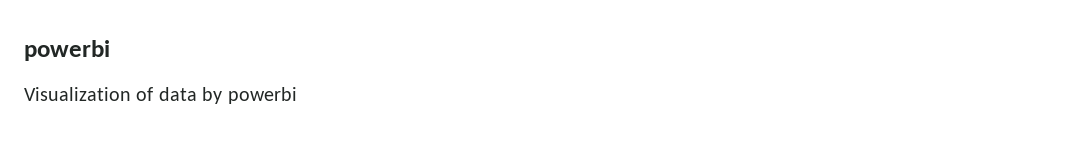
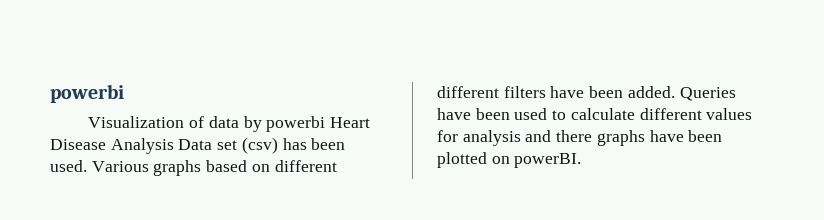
- Visualization of data by powerbi
+ Visualization of data by powerbi Heart Disease Analysis Data set (csv) has been used. Various graphs based on different different filters have been added. Queries have been used to calculate different values for analysis and there graphs have been plotted on powerBI.

